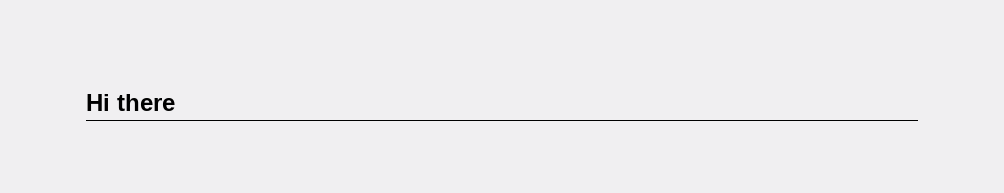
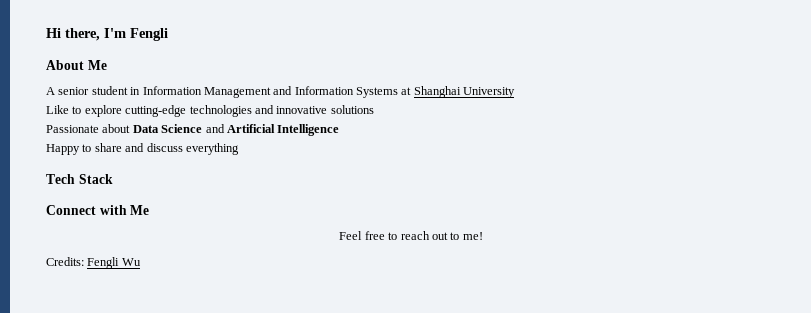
- Hi there
+ Hi there, I'm Fengli
+ About Me
+ A senior student in Information Management and Information Systems at Shanghai University
+ Like to explore cutting-edge technologies and innovative solutions
+ Passionate about Data Science and Artificial Intelligence
+ Happy to share and discuss everything
+ Tech Stack
+ Connect with Me
+ Feel free to reach out to me!
+ Credits: Fengli Wu

